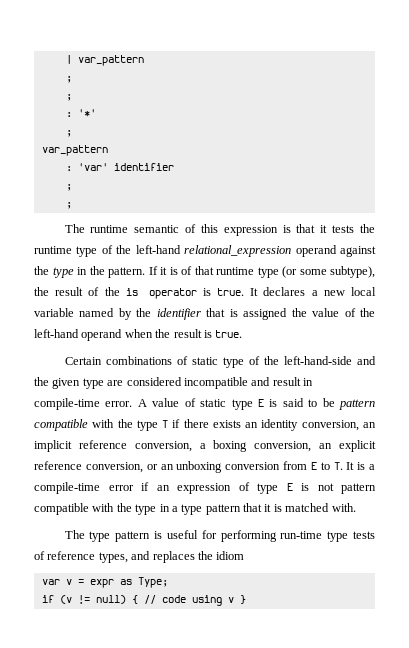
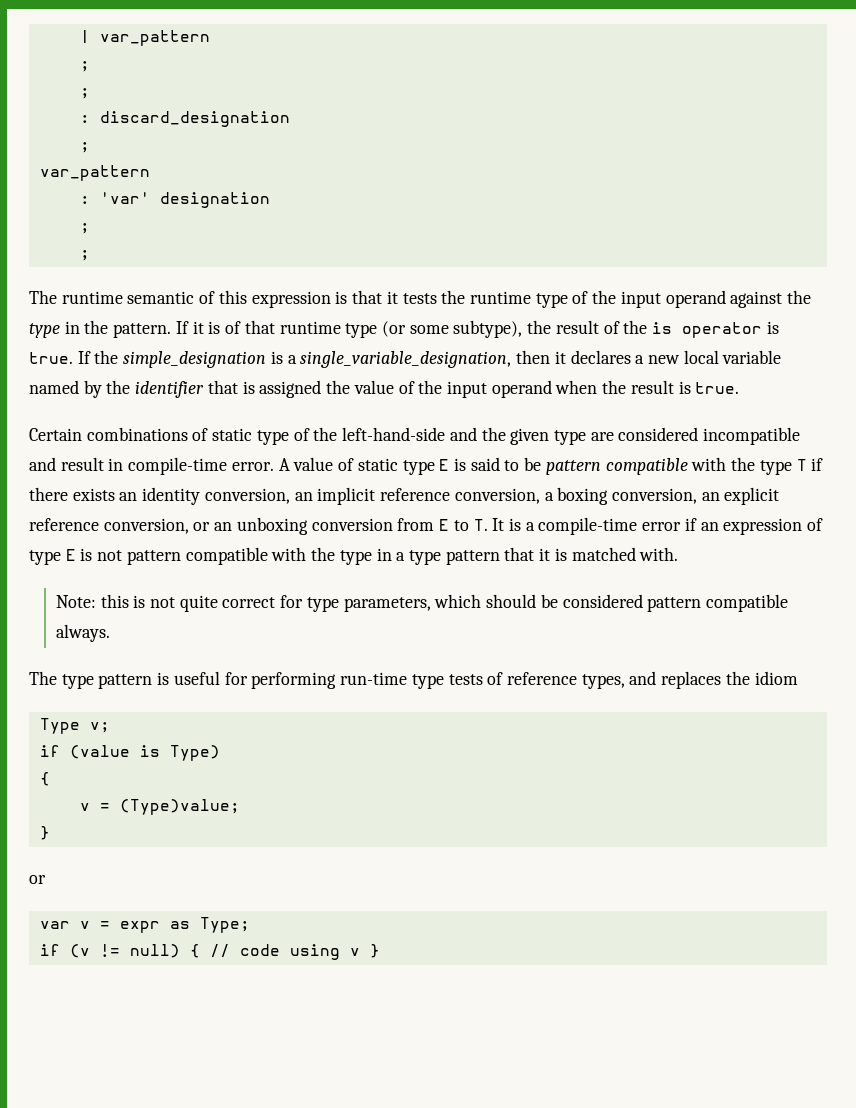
- : '*'
+ : discard_designation
- : 'var' identifier
+ : 'var' designation
- The runtime semantic of this expression is that it tests the runtime type of the left-hand relational_expression operand against the type in the pattern.
+ The runtime semantic of this expression is that it tests the runtime type of the input operand against the type in the pattern.
- It declares a new local variable named by the identifier that is assigned the value of the left-hand operand when the result is true.
+ If the simple_designation is a single_variable_designation, then it declares a new local variable named by the identifier that is assigned the value of the input operand when the result is true.
+ Note: this is not quite correct for type parameters, which should be considered pattern compatible always.
+ Type v;
+ if (value is Type)
+ {
+ v = (Type)value;
+ }
+ or

